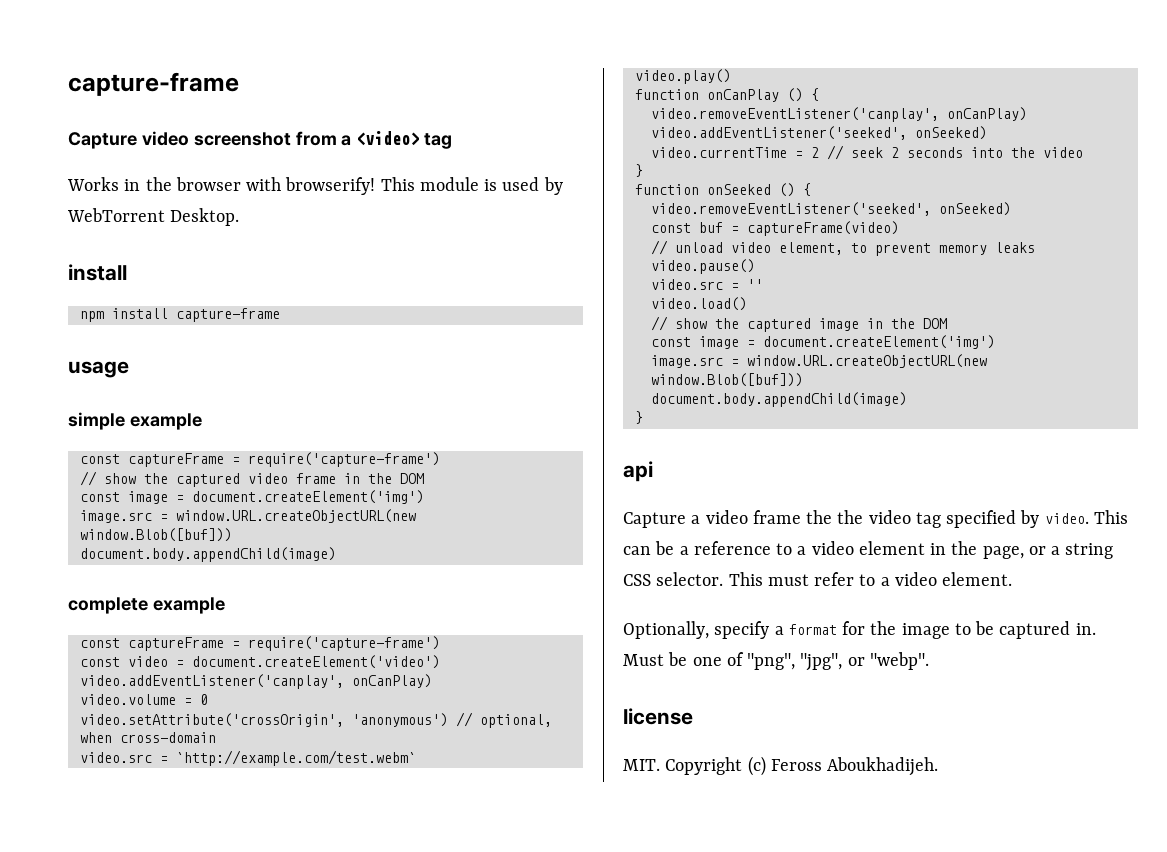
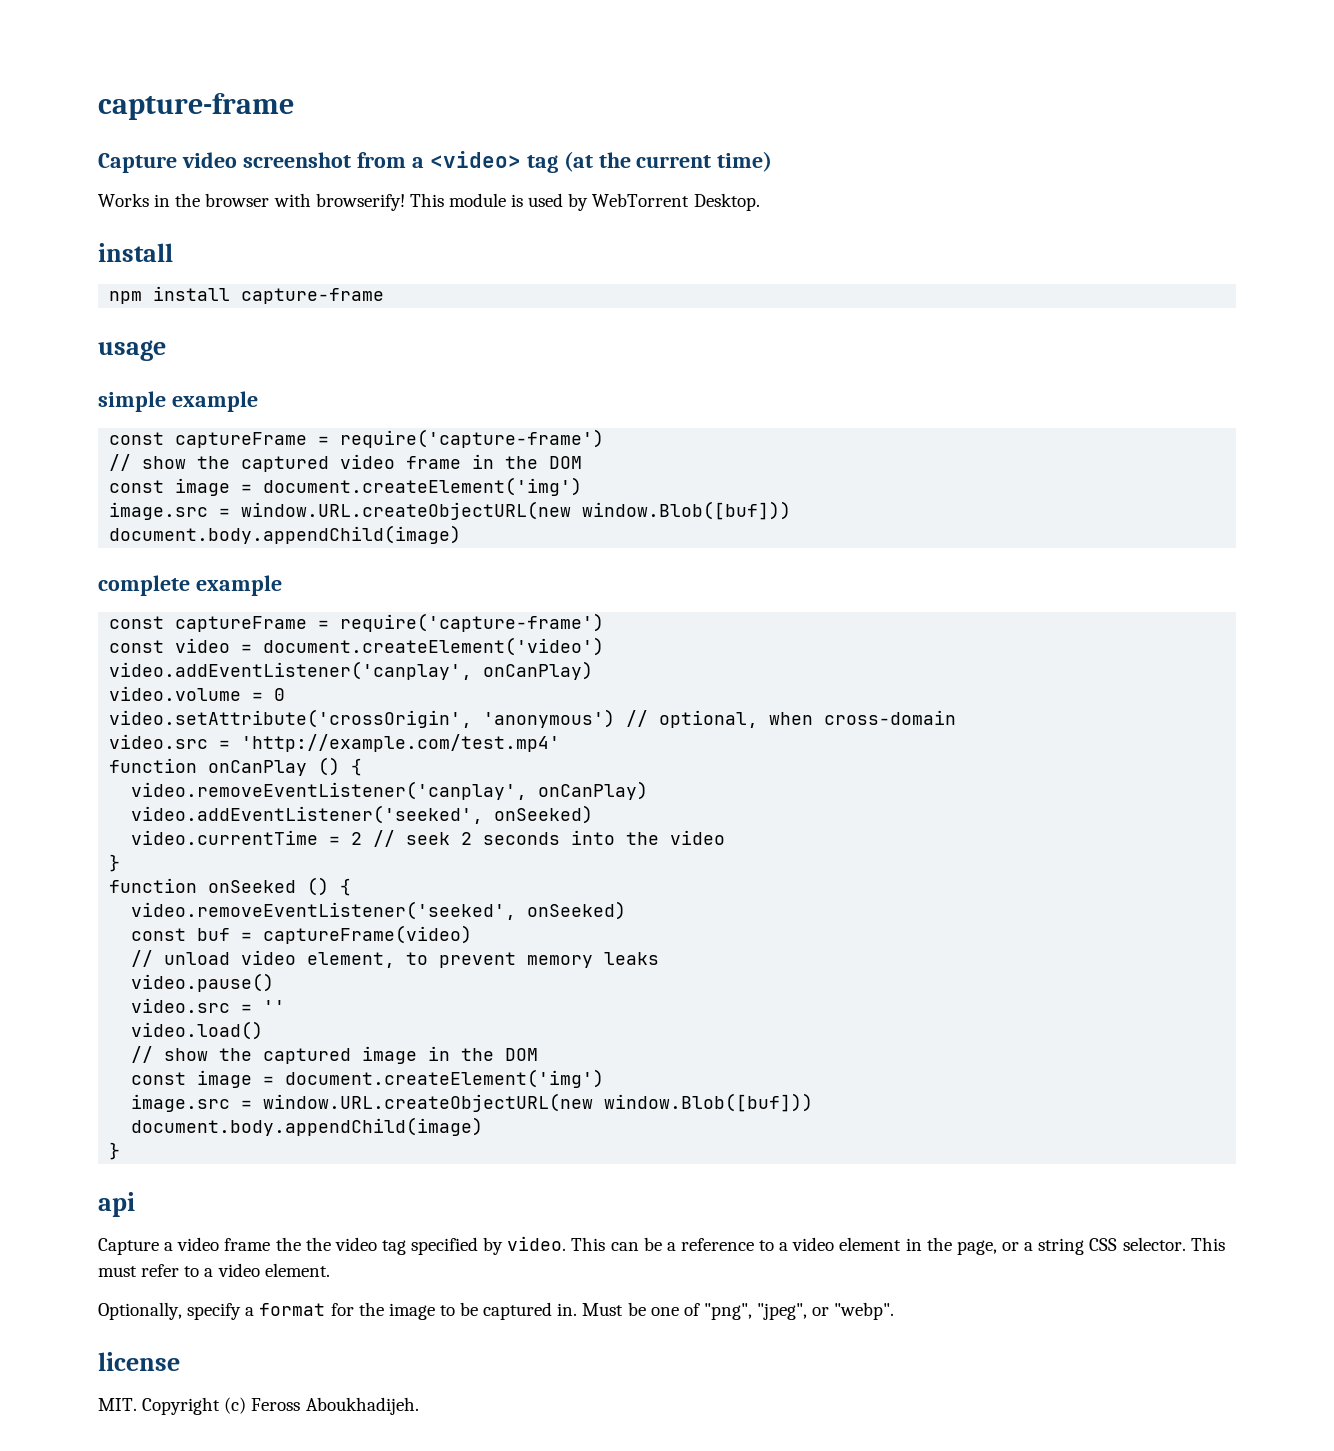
- Capture video screenshot from a <video> tag
+ Capture video screenshot from a <video> tag (at the current time)
- video.src = `http://example.com/test.webm`
- video.play()
+ video.src = 'http://example.com/test.mp4'
- Must be one of "png", "jpg", or "webp".
+ Must be one of "png", "jpeg", or "webp".

